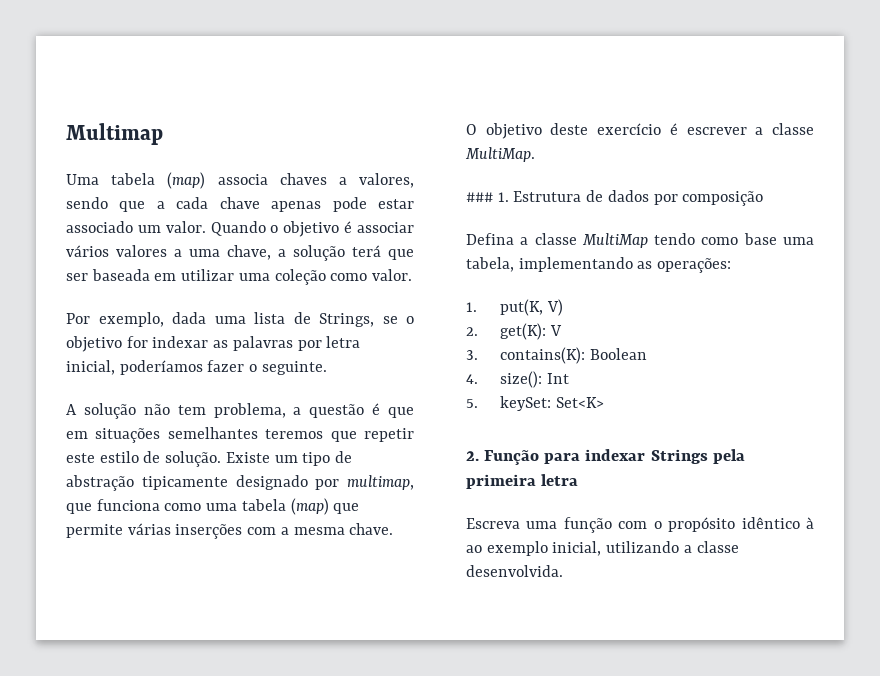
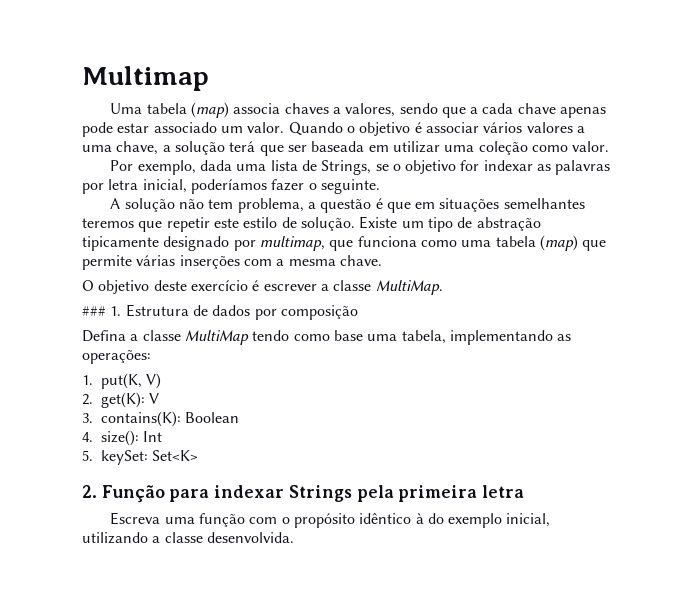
- Escreva uma função com o propósito idêntico à ao exemplo inicial, utilizando a classe desenvolvida.
+ Escreva uma função com o propósito idêntico à do exemplo inicial, utilizando a classe desenvolvida.

